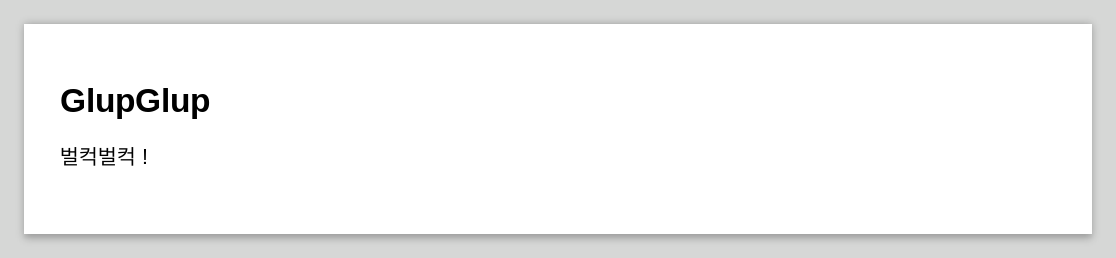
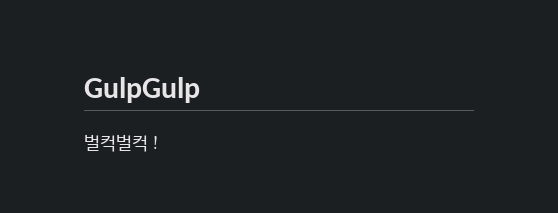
- GlupGlup
+ GulpGulp

